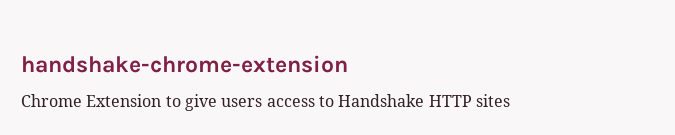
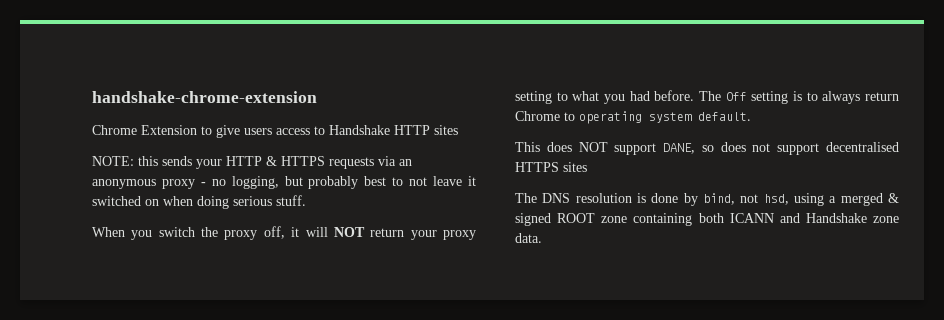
+ NOTE: this sends your HTTP & HTTPS requests via an anonymous proxy - no logging, but probably best to not leave it switched on when doing serious stuff.
+ When you switch the proxy off, it will NOT return your proxy setting to what you had before. The Off setting is to always return Chrome to operating system default.
+ This does NOT support DANE, so does not support decentralised HTTPS sites
+ The DNS resolution is done by bind, not hsd, using a merged & signed ROOT zone containing both ICANN and Handshake zone data.

